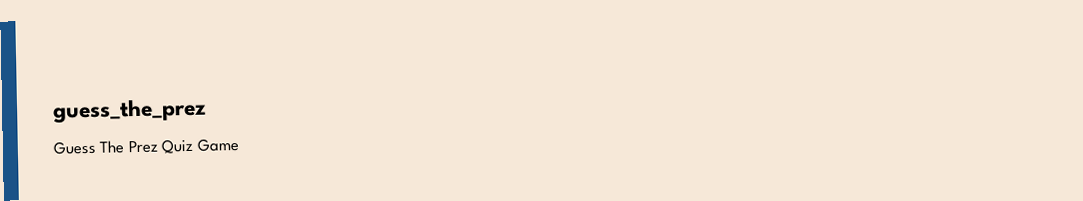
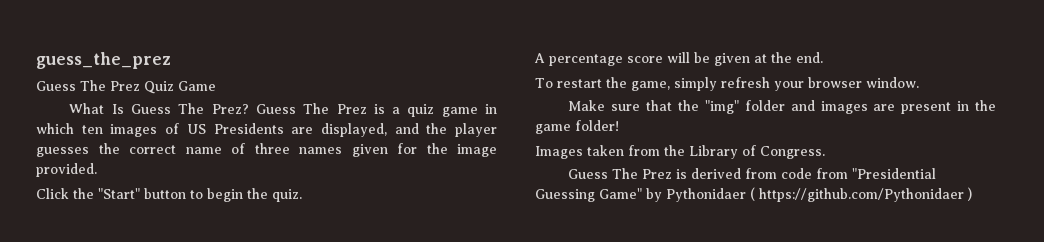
+ What Is Guess The Prez? Guess The Prez is a quiz game in which ten images of US Presidents are displayed, and the player guesses the correct name of three names given for the image provided.
+ Click the "Start" button to begin the quiz.
+ A percentage score will be given at the end.
+ To restart the game, simply refresh your browser window.
+ Make sure that the "img" folder and images are present in the game folder!
+ Images taken from the Library of Congress.
+ Guess The Prez is derived from code from "Presidential Guessing Game" by Pythonidaer ( https://github.com/Pythonidaer )

